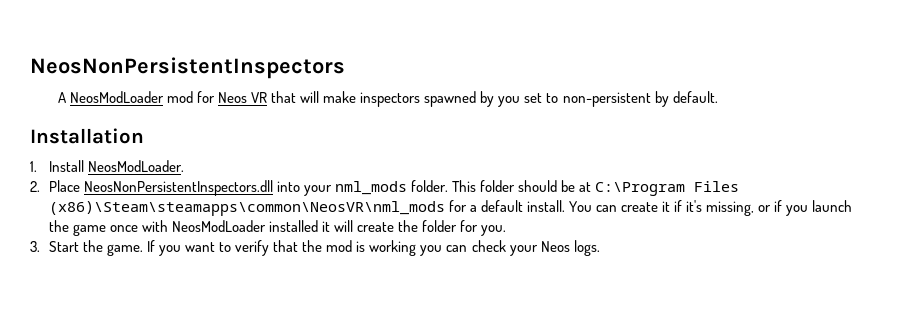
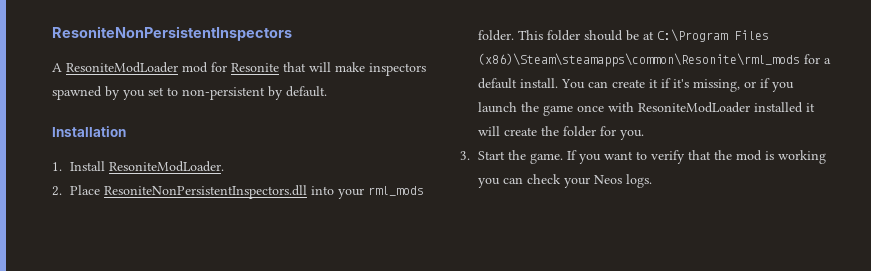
- NeosNonPersistentInspectors
+ ResoniteNonPersistentInspectors
- A NeosModLoader mod for Neos VR that will make inspectors spawned by you set to non-persistent by default.
+ A ResoniteModLoader mod for Resonite that will make inspectors spawned by you set to non-persistent by default.
- 1. Install NeosModLoader.
+ 1. Install ResoniteModLoader.
- 2. Place NeosNonPersistentInspectors.dll into your nml_mods folder.
+ 2. Place ResoniteNonPersistentInspectors.dll into your rml_mods folder.
- This folder should be at C:\Program Files (x86)\Steam\steamapps\common\NeosVR\nml_mods for a default install.
+ This folder should be at C:\Program Files (x86)\Steam\steamapps\common\Resonite\rml_mods for a default install.
- You can create it if it's missing, or if you launch the game once with NeosModLoader installed it will create the folder for you.
+ You can create it if it's missing, or if you launch the game once with ResoniteModLoader installed it will create the folder for you.

